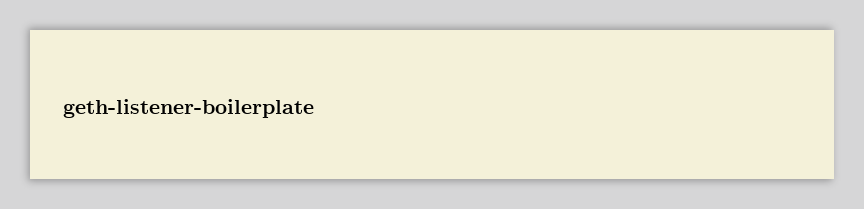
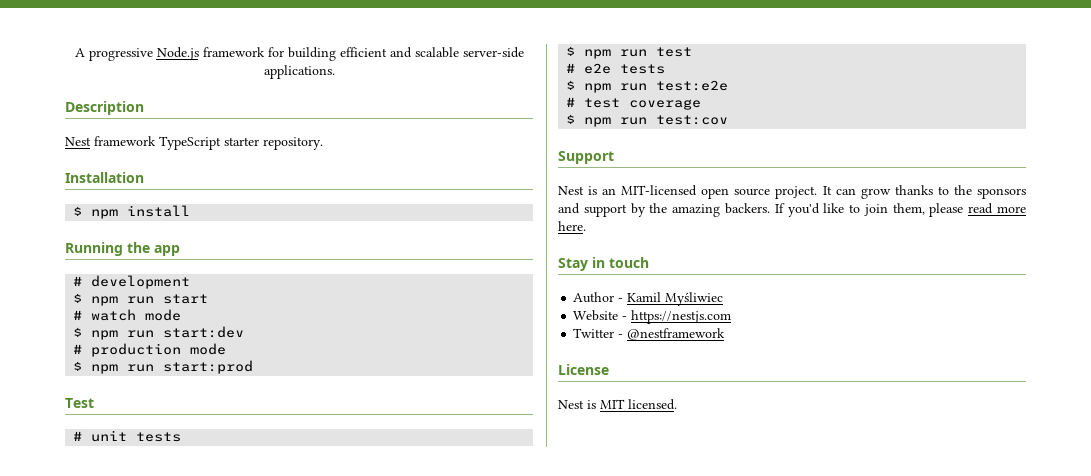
- geth-listener-boilerplate
+ A progressive Node.js framework for building efficient and scalable server-side applications.
+ Description
+ Nest framework TypeScript starter repository.
+ Installation
+ $ npm install
+ Running the app
+ # development
+ $ npm run start
+ # watch mode
+ $ npm run start:dev
+ # production mode
+ $ npm run start:prod
+ Test
+ # unit tests
+ $ npm run test
+ # e2e tests
+ $ npm run test:e2e
+ # test coverage
+ $ npm run test:cov
+ Support
+ Nest is an MIT-licensed open source project. It can grow thanks to the sponsors and support by the amazing backers. If you'd like to join them, please read more here.
+ Stay in touch
+ Author - Kamil Myśliwiec
+ Website - https://nestjs.com
+ Twitter - @nestframework
+ License
+ Nest is MIT licensed.

